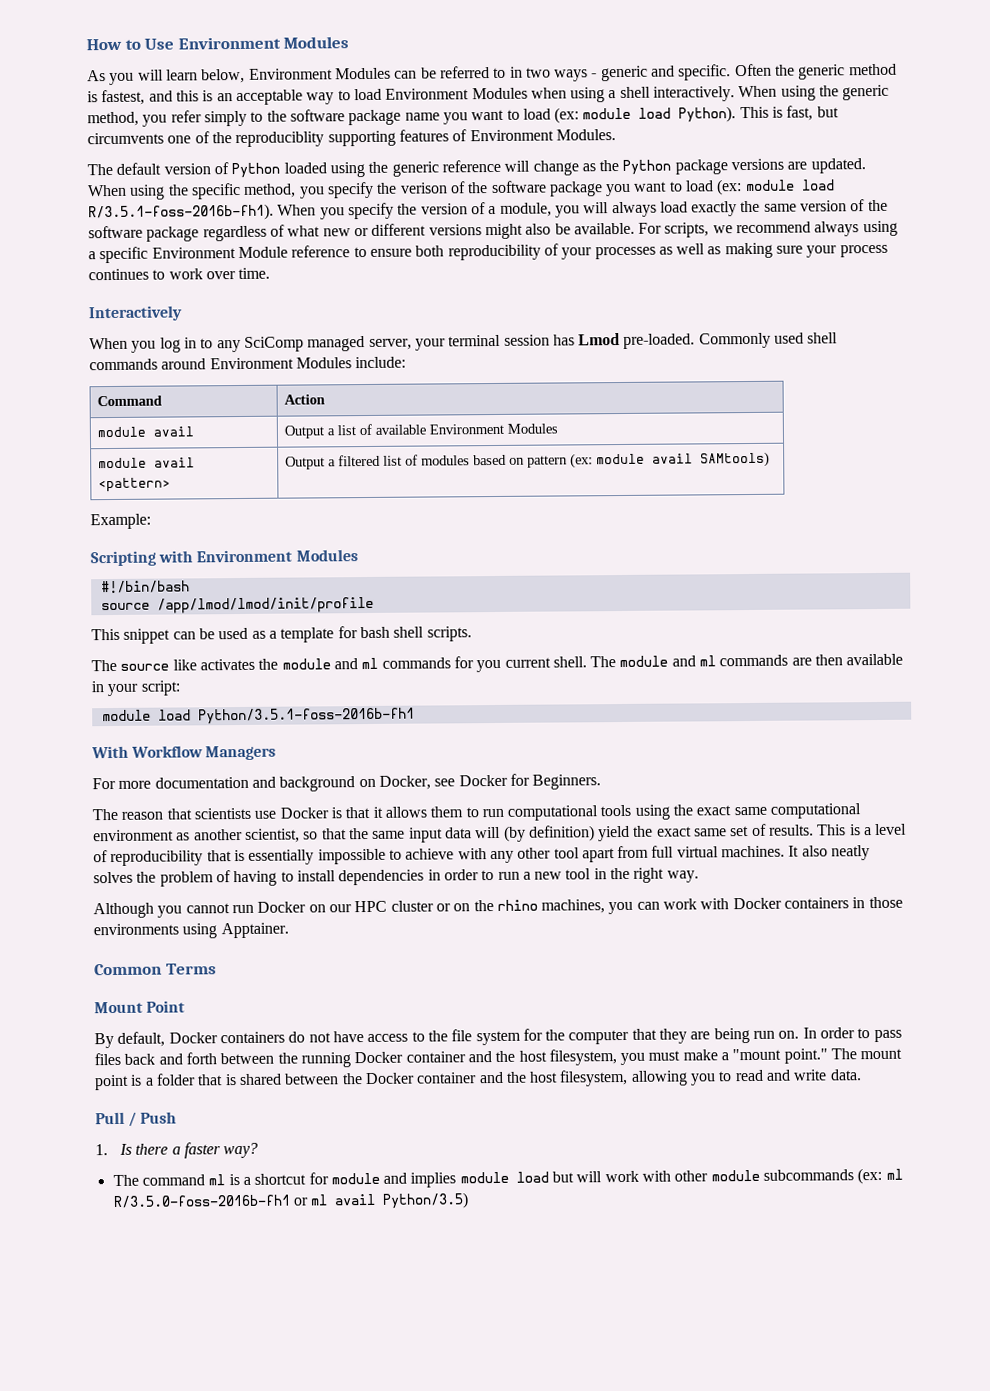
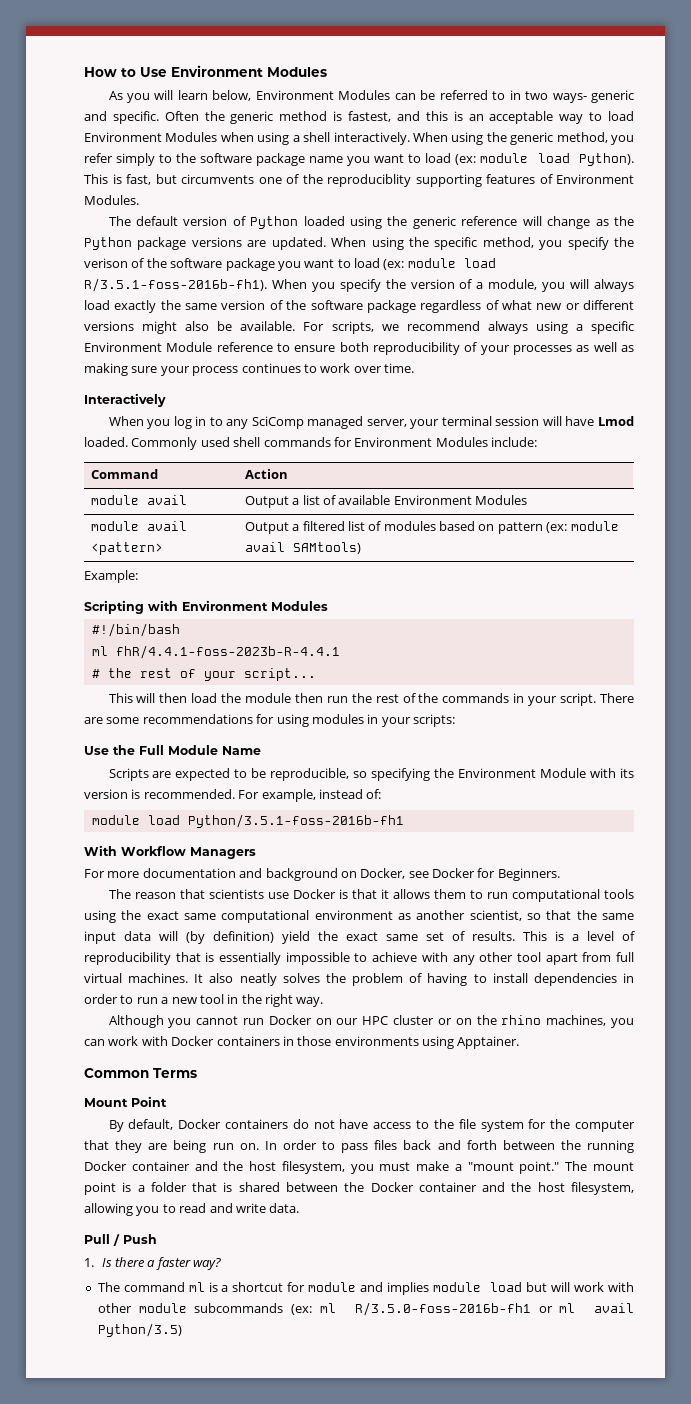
- As you will learn below, Environment Modules can be referred to in two ways - generic and specific.
+ As you will learn below, Environment Modules can be referred to in two ways- generic and specific.
- When you log in to any SciComp managed server, your terminal session has Lmod pre-loaded.
+ When you log in to any SciComp managed server, your terminal session will have Lmod loaded.
- Commonly used shell commands around Environment Modules include:
+ Commonly used shell commands for Environment Modules include:
- source /app/lmod/lmod/init/profile
- This snippet can be used as a template for bash shell scripts.
- The source like activates the module and ml commands for you current shell. The module and ml commands are then available in your script:
+ ml fhR/4.4.1-foss-2023b-R-4.4.1
+ # the rest of your script...
+ This will then load the module then run the rest of the commands in your script. There are some recommendations for using modules in your scripts:
+ Use the Full Module Name
+ Scripts are expected to be reproducible, so specifying the Environment Module with its version is recommended. For example, instead of:

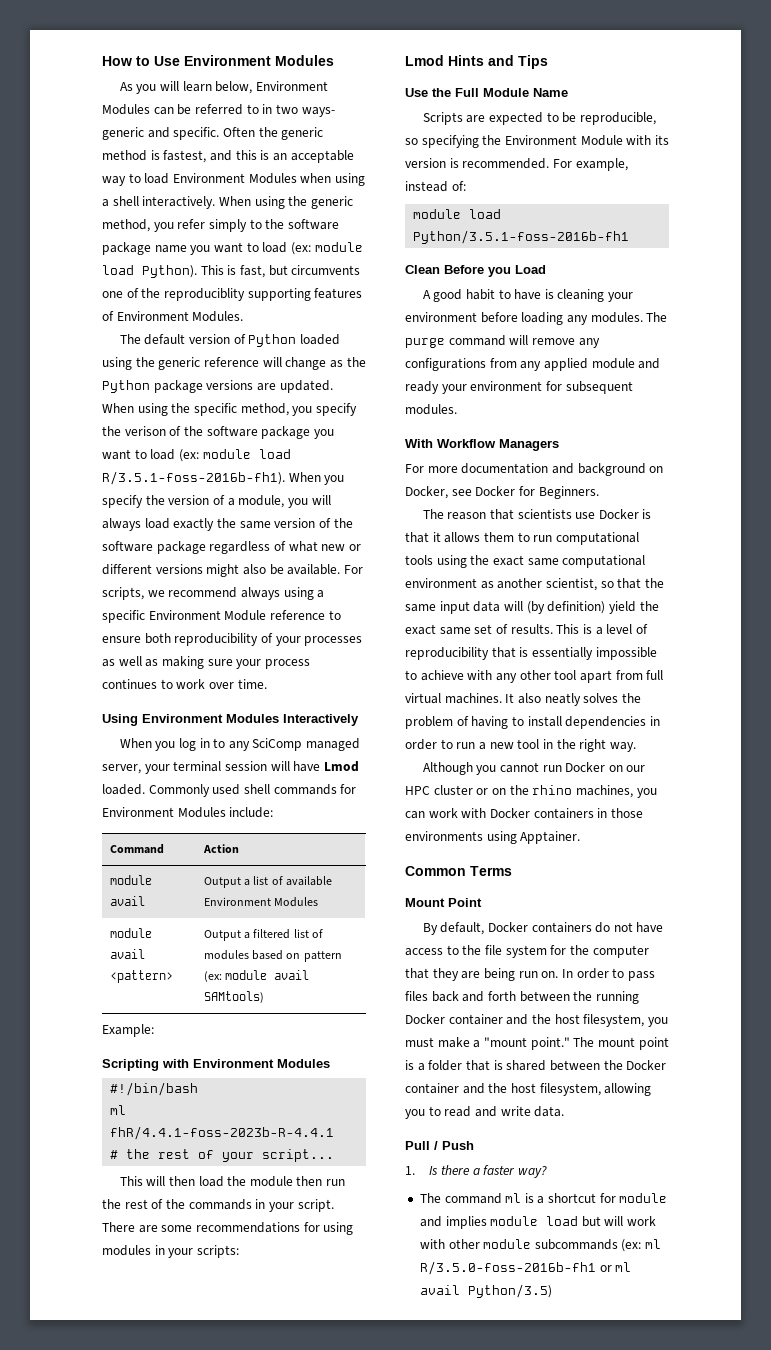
- Interactively
+ Using Environment Modules Interactively
+ Lmod Hints and Tips
+ Clean Before you Load
+ A good habit to have is cleaning your environment before loading any modules. The purge command will remove any configurations from any applied module and ready your environment for subsequent modules.

